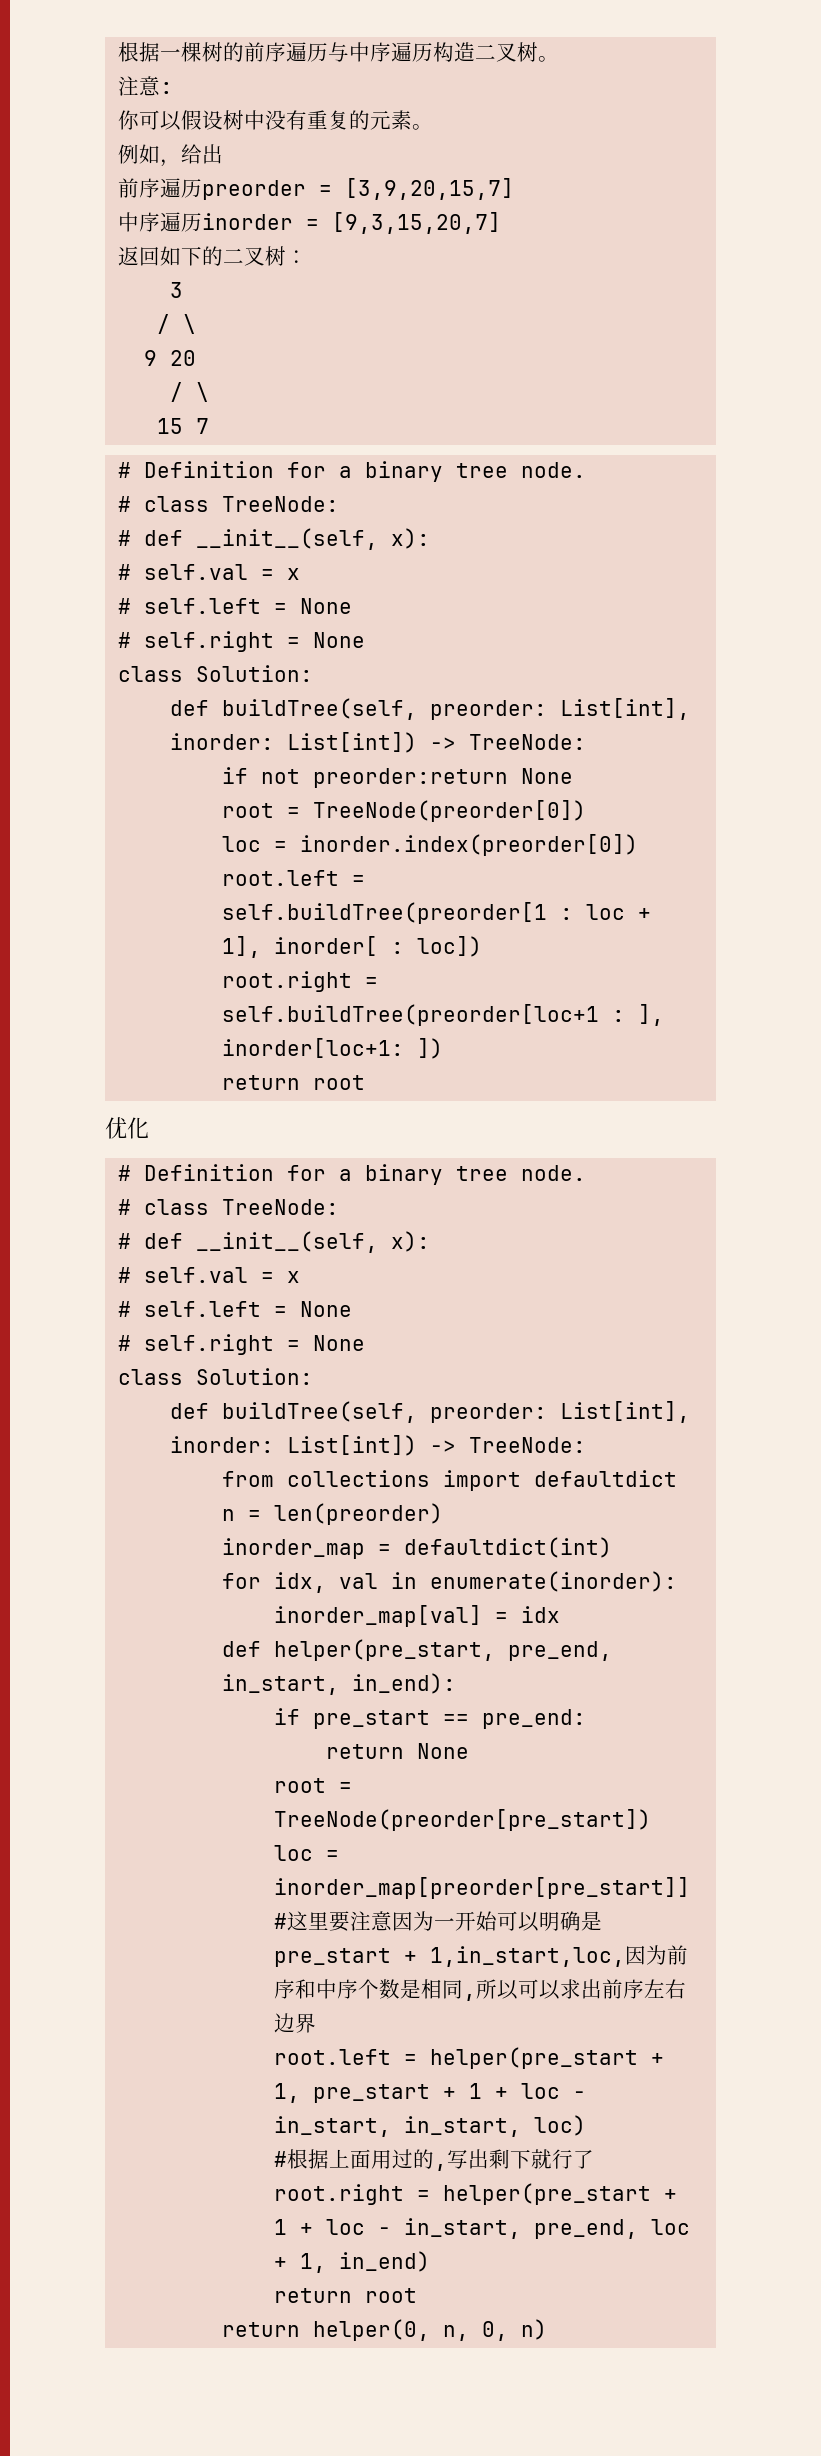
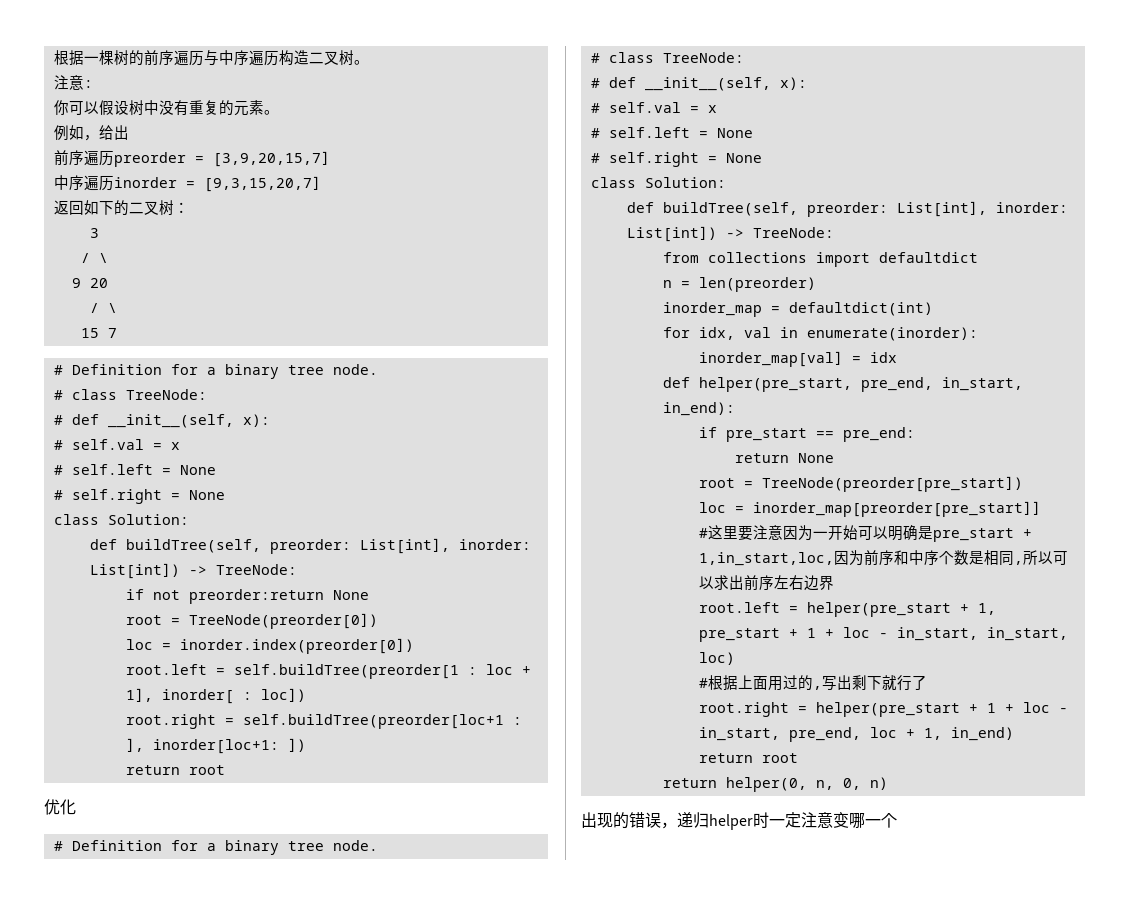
+ 出现的错误，递归helper时一定注意变哪一个

